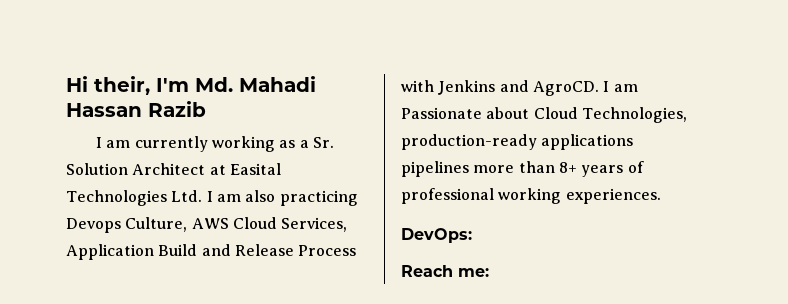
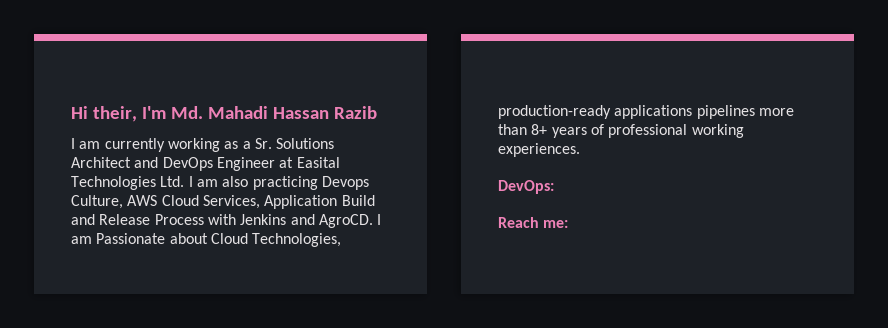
- I am currently working as a Sr. Solution Architect at Easital Technologies Ltd. I am also practicing Devops Culture, AWS Cloud Services, Application Build and Release Process with Jenkins and AgroCD.
+ I am currently working as a Sr. Solutions Architect and DevOps Engineer at Easital Technologies Ltd. I am also practicing Devops Culture, AWS Cloud Services, Application Build and Release Process with Jenkins and AgroCD.

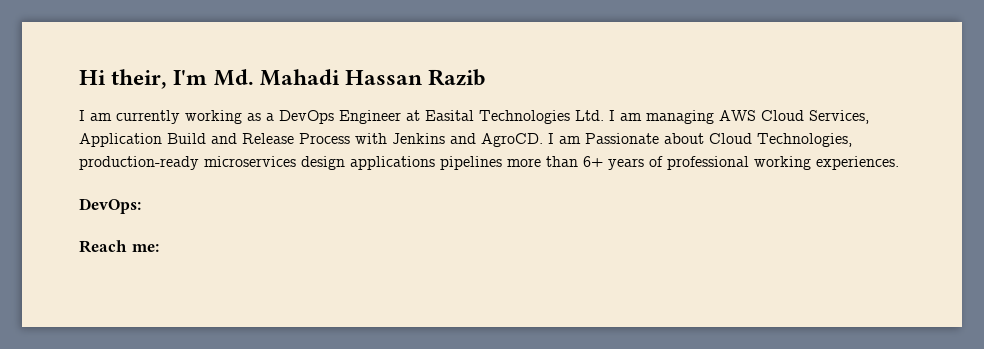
- I am currently working as a Sr. Solutions Architect and DevOps Engineer at Easital Technologies Ltd. I am also practicing Devops Culture, AWS Cloud Services, Application Build and Release Process with Jenkins and AgroCD.
+ I am currently working as a DevOps Engineer at Easital Technologies Ltd. I am managing AWS Cloud Services, Application Build and Release Process with Jenkins and AgroCD.
- I am Passionate about Cloud Technologies, production-ready applications pipelines more than 8+ years of professional working experiences.
+ I am Passionate about Cloud Technologies, production-ready microservices design applications pipelines more than 6+ years of professional working experiences.

